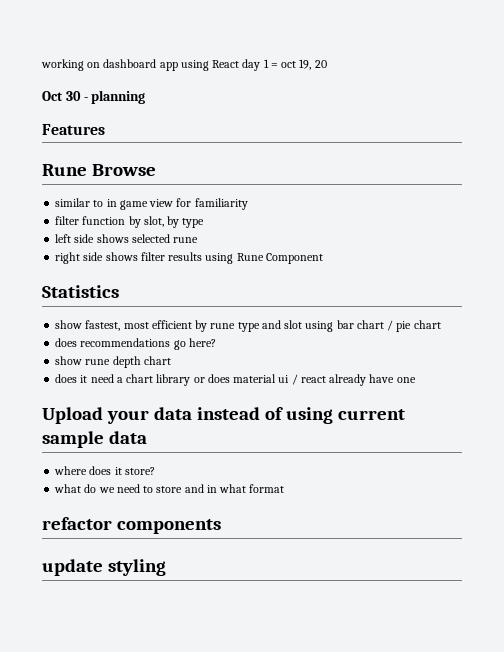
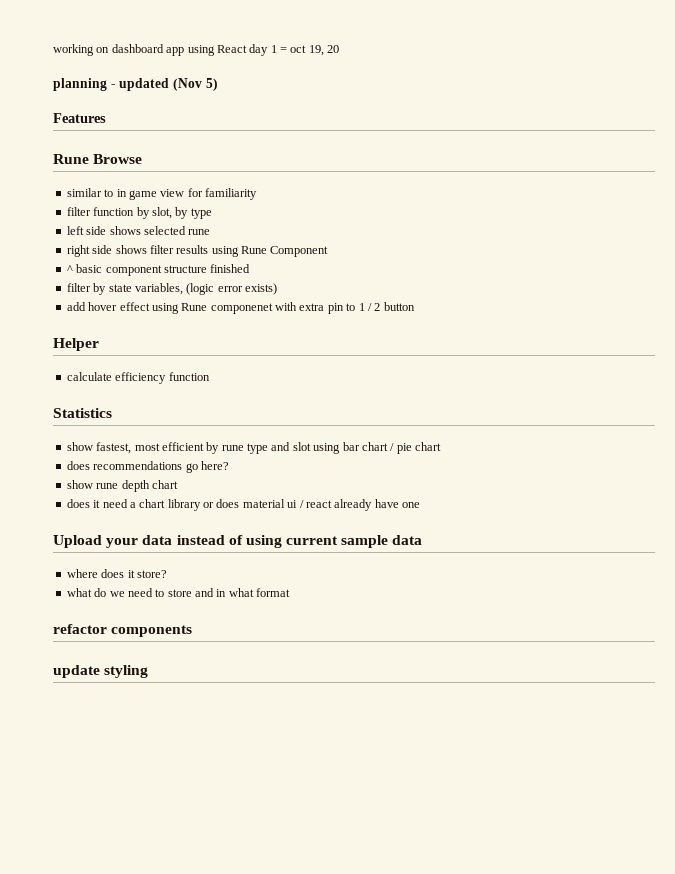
- Oct 30 - planning
+ planning - updated (Nov 5)
+ ^ basic component structure finished
+ filter by state variables, (logic error exists)
+ add hover effect using Rune componenet with extra pin to 1 / 2 button
+ Helper
+ calculate efficiency function

